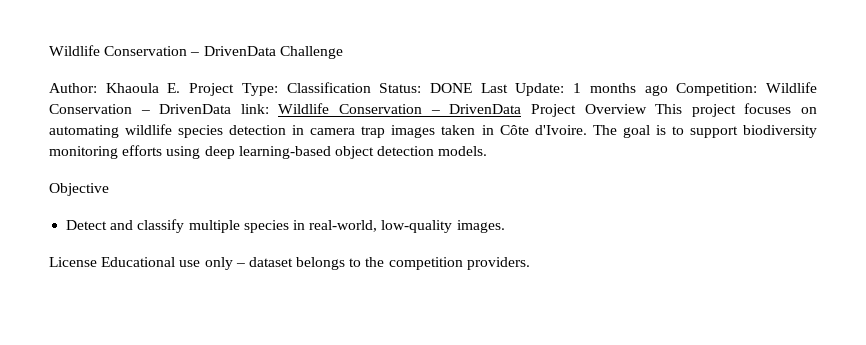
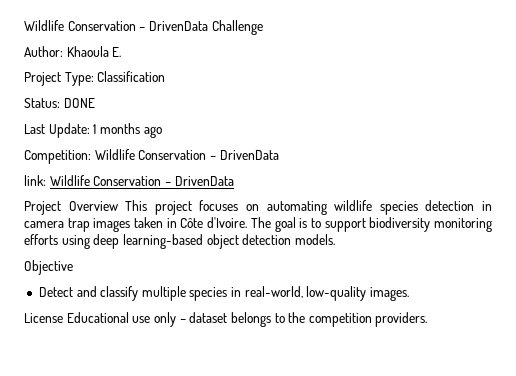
- Author: Khaoula E. Project Type: Classification Status: DONE Last Update: 1 months ago Competition: Wildlife Conservation – DrivenData link: Wildlife Conservation – DrivenData Project Overview This project focuses on automating wildlife species detection in camera trap images taken in Côte d'Ivoire.
+ Author: Khaoula E.
+ Project Type: Classification
+ Status: DONE
+ Last Update: 1 months ago
+ Competition: Wildlife Conservation – DrivenData
+ link: Wildlife Conservation – DrivenData
+ Project Overview This project focuses on automating wildlife species detection in camera trap images taken in Côte d'Ivoire.

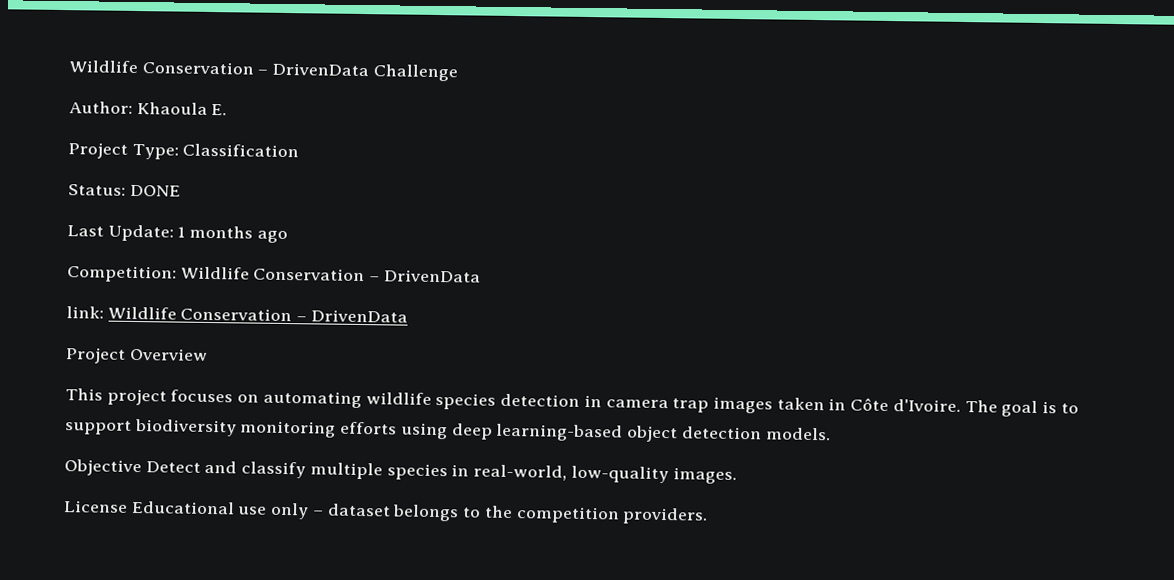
- Project Overview This project focuses on automating wildlife species detection in camera trap images taken in Côte d'Ivoire.
+ Project Overview
+ This project focuses on automating wildlife species detection in camera trap images taken in Côte d'Ivoire.
- Objective
- Detect and classify multiple species in real-world, low-quality images.
+ Objective Detect and classify multiple species in real-world, low-quality images.

